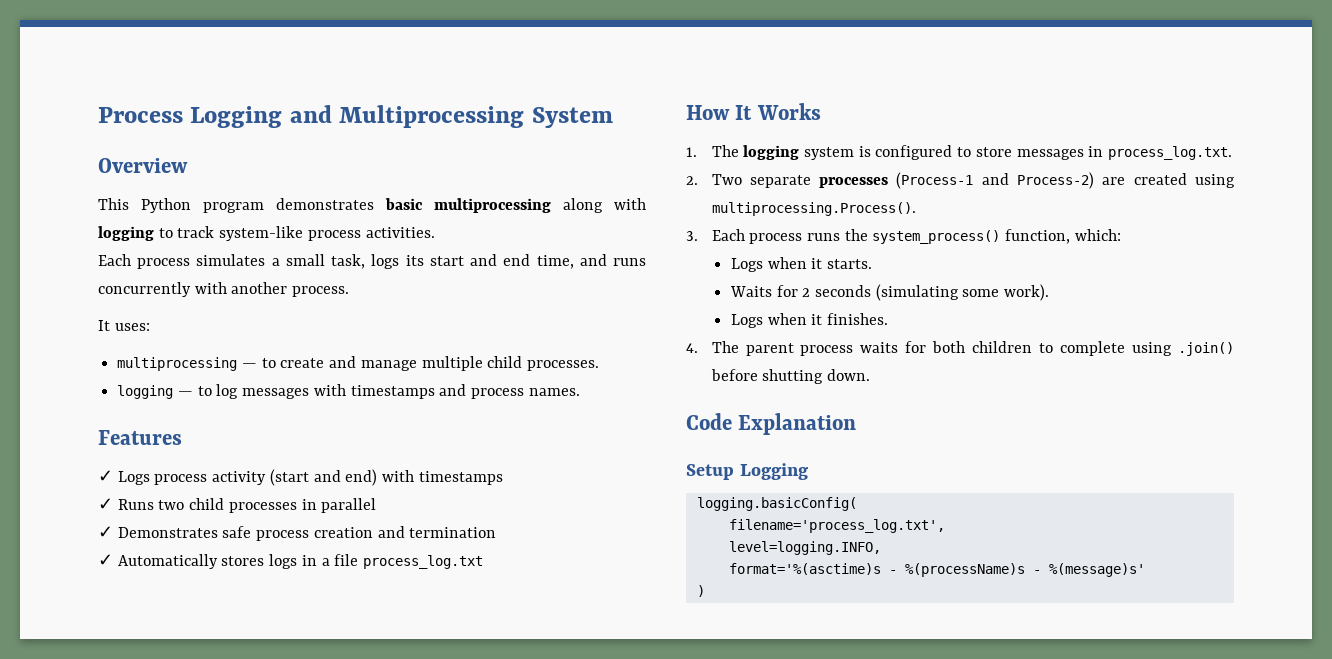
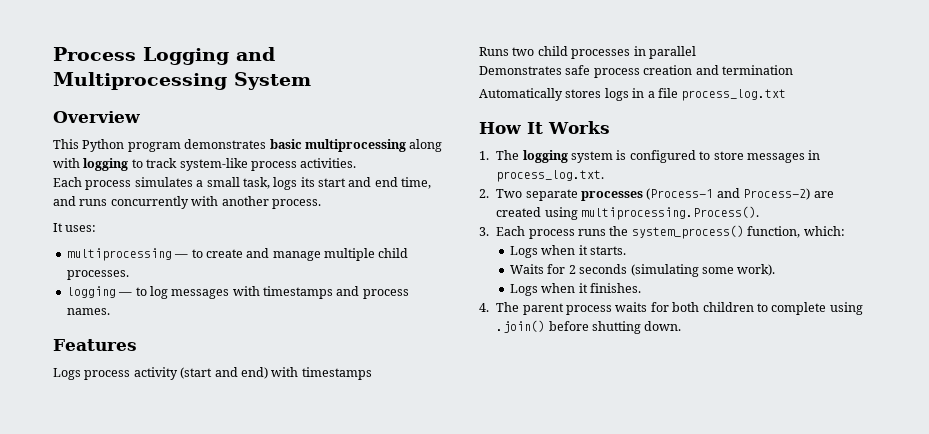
- ✓ Logs process activity (start and end) with timestamps
+ Logs process activity (start and end) with timestamps
- ✓ Runs two child processes in parallel
+ Runs two child processes in parallel
- ✓ Demonstrates safe process creation and termination
+ Demonstrates safe process creation and termination
- ✓ Automatically stores logs in a file process_log.txt
+ Automatically stores logs in a file process_log.txt
- Code Explanation
- Setup Logging
- logging.basicConfig(
- filename='process_log.txt',
- level=logging.INFO,
- format='%(asctime)s - %(processName)s - %(message)s'
- )

